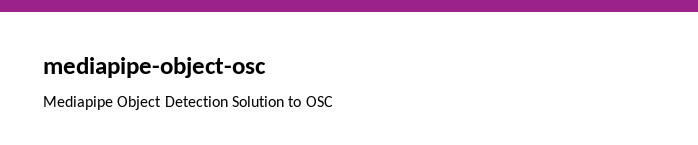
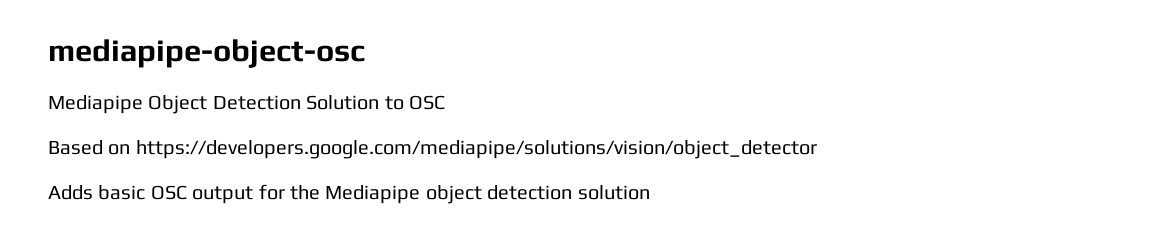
+ Based on https://developers.google.com/mediapipe/solutions/vision/object_detector
+ Adds basic OSC output for the Mediapipe object detection solution

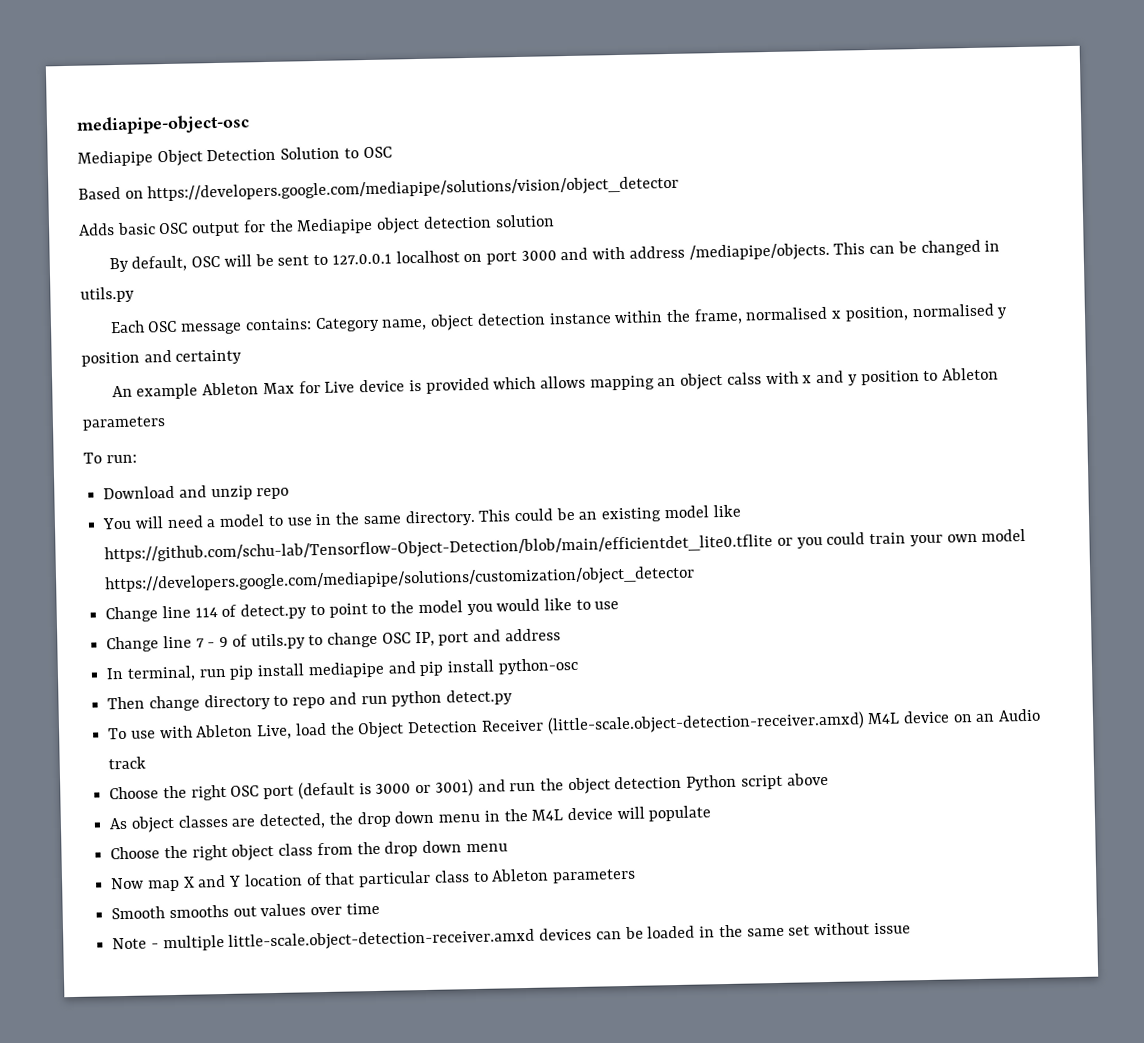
+ By default, OSC will be sent to 127.0.0.1 localhost on port 3000 and with address /mediapipe/objects. This can be changed in utils.py
+ Each OSC message contains: Category name, object detection instance within the frame, normalised x position, normalised y position and certainty
+ An example Ableton Max for Live device is provided which allows mapping an object calss with x and y position to Ableton parameters
+ To run:
+ Download and unzip repo
+ You will need a model to use in the same directory. This could be an existing model like https://github.com/schu-lab/Tensorflow-Object-Detection/blob/main/efficientdet_lite0.tflite or you could train your own model https://developers.google.com/mediapipe/solutions/customization/object_detector
+ Change line 114 of detect.py to point to the model you would like to use
+ Change line 7 - 9 of utils.py to change OSC IP, port and address
+ In terminal, run pip install mediapipe and pip install python-osc
+ Then change directory to repo and run python detect.py
+ To use with Ableton Live, load the Object Detection Receiver (little-scale.object-detection-receiver.amxd) M4L device on an Audio track
+ Choose the right OSC port (default is 3000 or 3001) and run the object detection Python script above
+ As object classes are detected, the drop down menu in the M4L device will populate
+ Choose the right object class from the drop down menu
+ Now map X and Y location of that particular class to Ableton parameters
+ Smooth smooths out values over time
+ Note - multiple little-scale.object-detection-receiver.amxd devices can be loaded in the same set without issue

